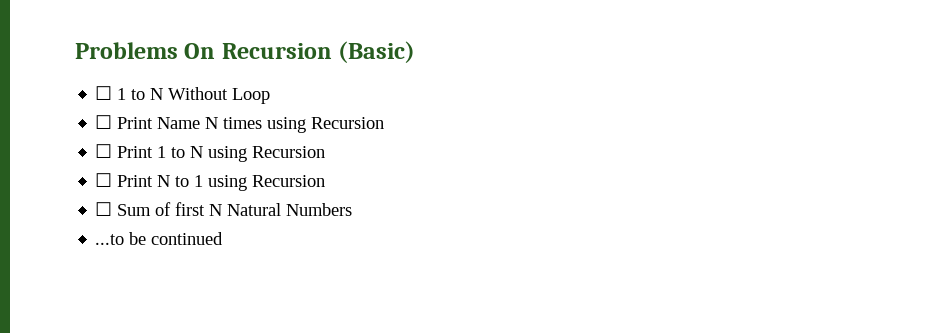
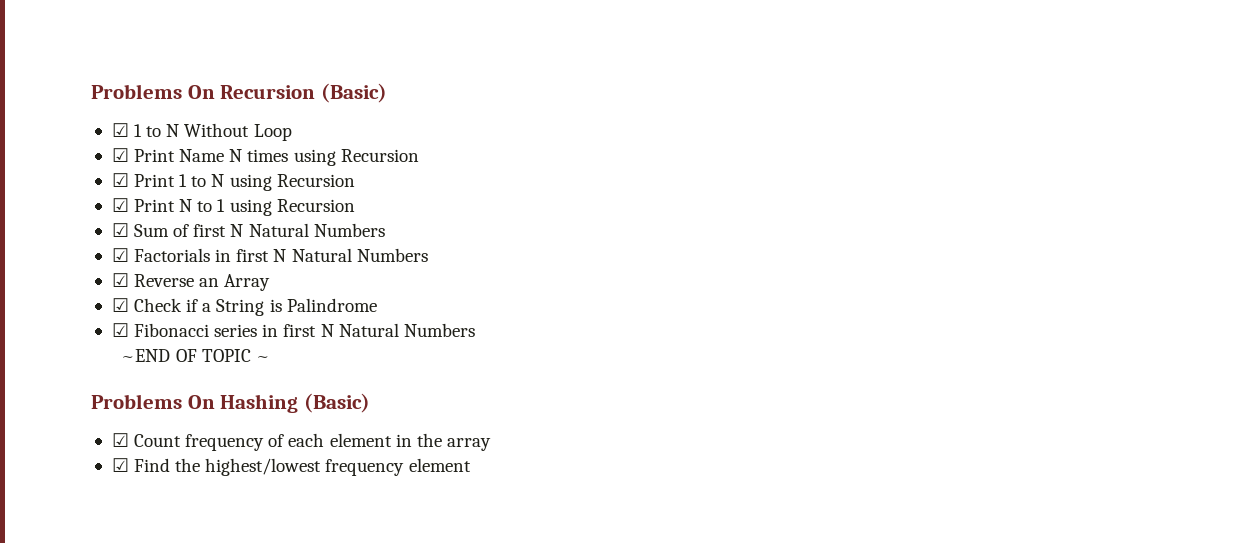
- ☐ 1 to N Without Loop
+ ☑ 1 to N Without Loop
- ☐ Print Name N times using Recursion
+ ☑ Print Name N times using Recursion
- ☐ Print 1 to N using Recursion
+ ☑ Print 1 to N using Recursion
- ☐ Print N to 1 using Recursion
+ ☑ Print N to 1 using Recursion
- ☐ Sum of first N Natural Numbers
+ ☑ Sum of first N Natural Numbers
- ...to be continued
+ ☑ Factorials in first N Natural Numbers
+ ☑ Reverse an Array
+ ☑ Check if a String is Palindrome
+ ☑ Fibonacci series in first N Natural Numbers
+ ~END OF TOPIC ~
+ Problems On Hashing (Basic)
+ ☑ Count frequency of each element in the array
+ ☑ Find the highest/lowest frequency element

